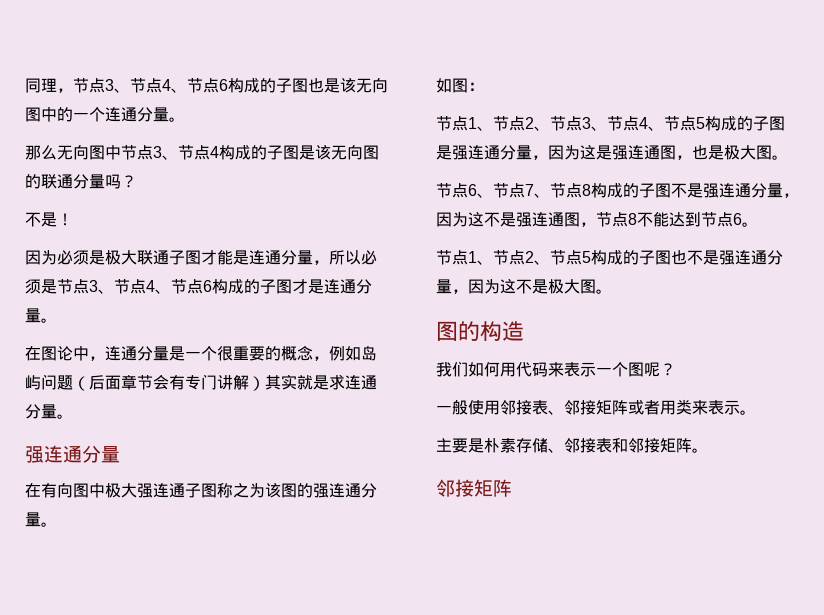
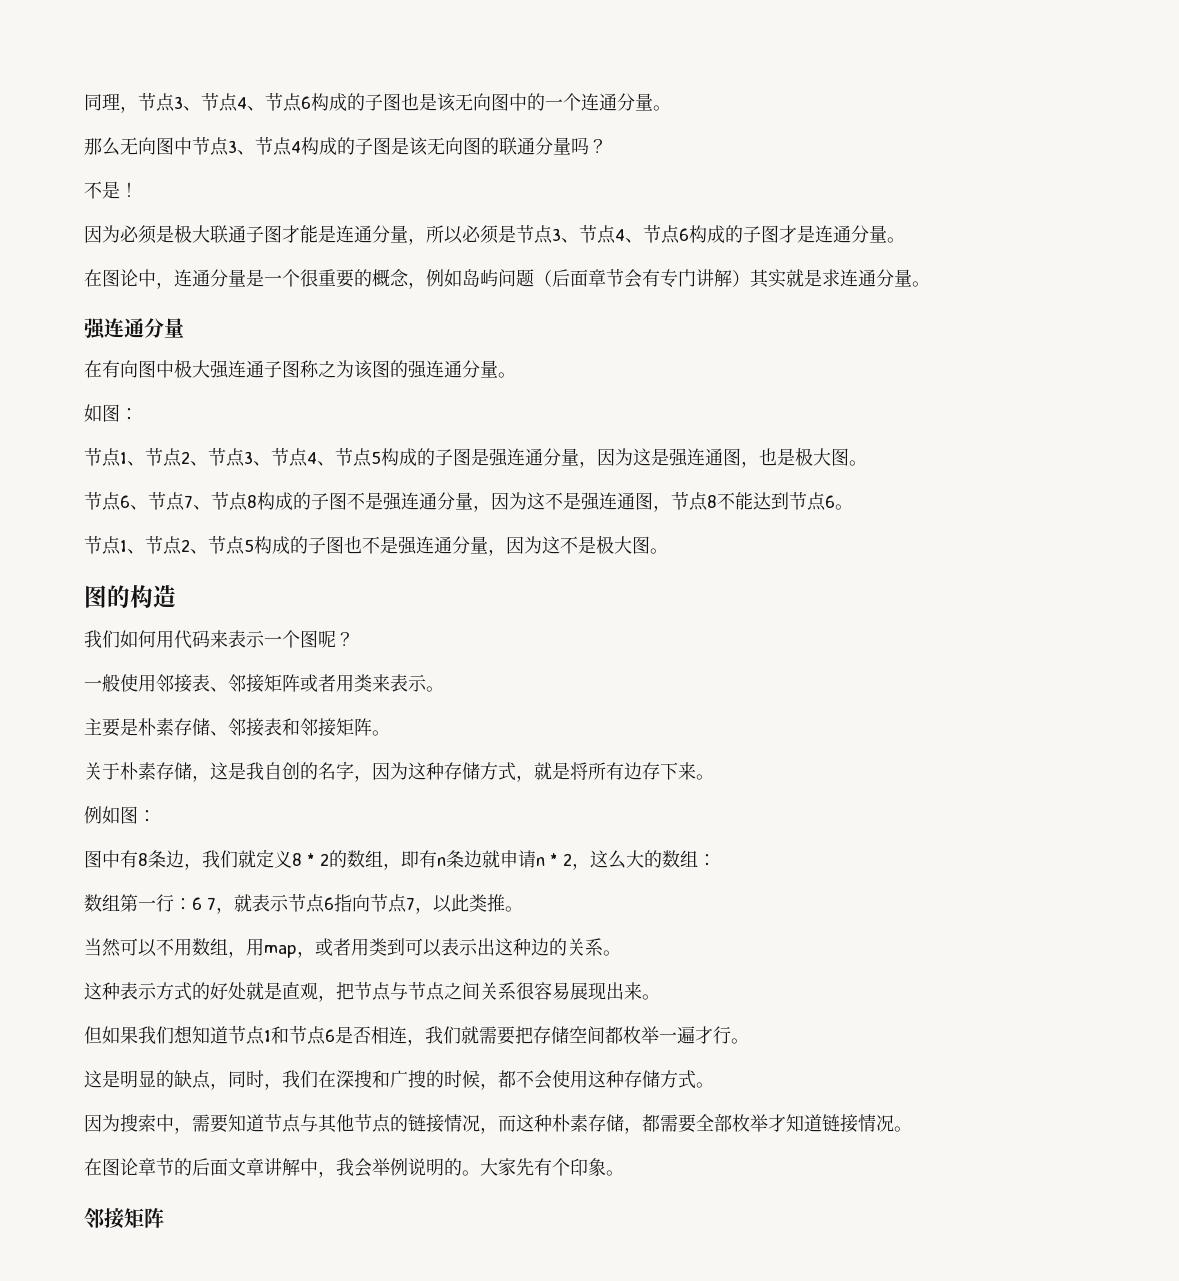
+ 关于朴素存储，这是我自创的名字，因为这种存储方式，就是将所有边存下来。
+ 例如图：
+ 图中有8条边，我们就定义8 * 2的数组，即有n条边就申请n * 2，这么大的数组：
+ 数组第一行：6 7，就表示节点6指向节点7，以此类推。
+ 当然可以不用数组，用map，或者用类到可以表示出这种边的关系。
+ 这种表示方式的好处就是直观，把节点与节点之间关系很容易展现出来。
+ 但如果我们想知道节点1和节点6是否相连，我们就需要把存储空间都枚举一遍才行。
+ 这是明显的缺点，同时，我们在深搜和广搜的时候，都不会使用这种存储方式。
+ 因为搜索中，需要知道节点与其他节点的链接情况，而这种朴素存储，都需要全部枚举才知道链接情况。
+ 在图论章节的后面文章讲解中，我会举例说明的。大家先有个印象。

